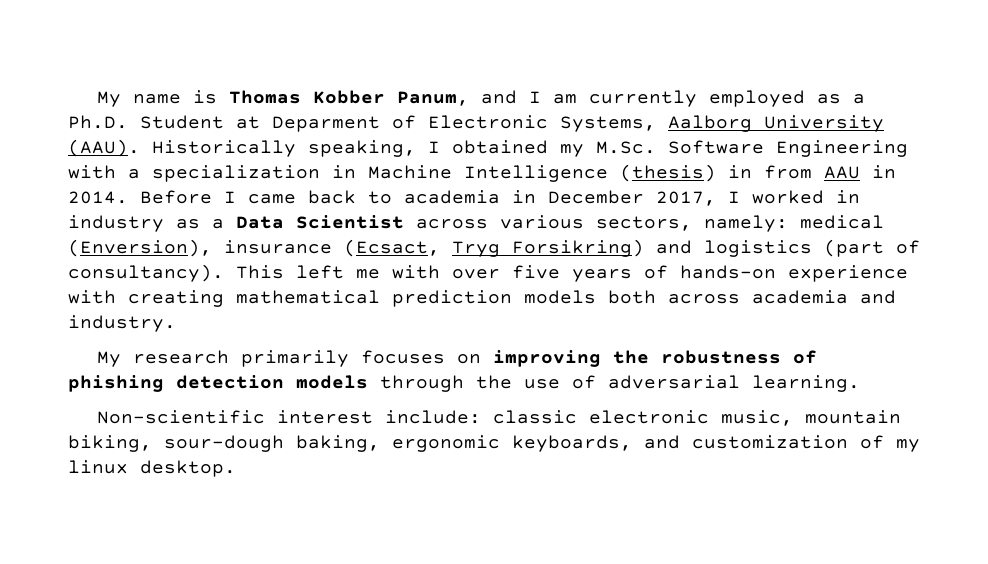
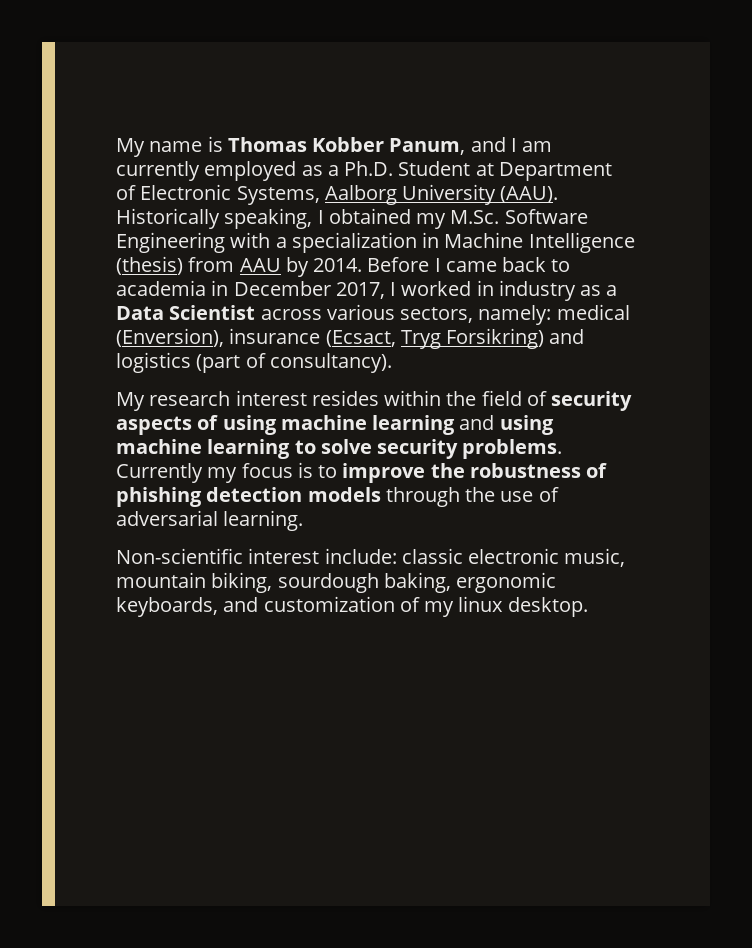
- My name is Thomas Kobber Panum, and I am currently employed as a Ph.D. Student at Deparment of Electronic Systems, Aalborg University (AAU).
+ My name is Thomas Kobber Panum, and I am currently employed as a Ph.D. Student at Department of Electronic Systems, Aalborg University (AAU).
- Historically speaking, I obtained my M.Sc. Software Engineering with a specialization in Machine Intelligence (thesis) in from AAU in 2014.
+ Historically speaking, I obtained my M.Sc. Software Engineering with a specialization in Machine Intelligence (thesis) from AAU by 2014.
- Before I came back to academia in December 2017, I worked in industry as a Data Scientist across various sectors, namely: medical (Enversion), insurance (Ecsact, Tryg Forsikring) and logistics (part of consultancy). This left me with over five years of hands-on experience with creating mathematical prediction models both across academia and industry.
- My research primarily focuses on improving the robustness of phishing detection models through the use of adversarial learning.
+ Before I came back to academia in December 2017, I worked in industry as a Data Scientist across various sectors, namely: medical (Enversion), insurance (Ecsact, Tryg Forsikring) and logistics (part of consultancy).
+ My research interest resides within the field of security aspects of using machine learning and using machine learning to solve security problems. Currently my focus is to improve the robustness of phishing detection models through the use of adversarial learning.
- Non-scientific interest include: classic electronic music, mountain biking, sour-dough baking, ergonomic keyboards, and customization of my linux desktop.
+ Non-scientific interest include: classic electronic music, mountain biking, sourdough baking, ergonomic keyboards, and customization of my linux desktop.

